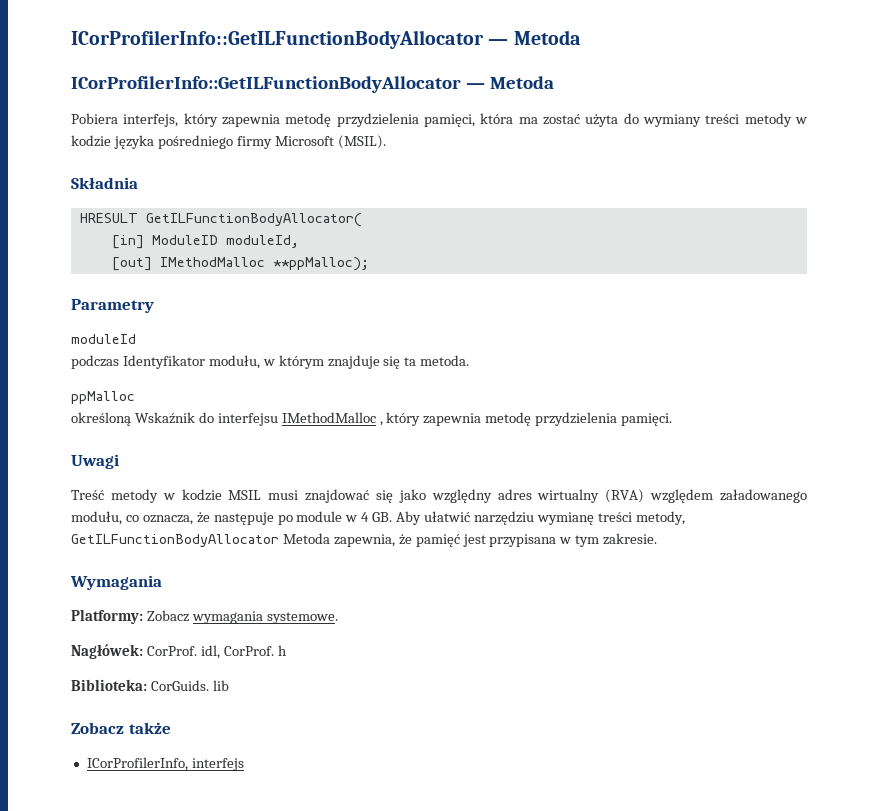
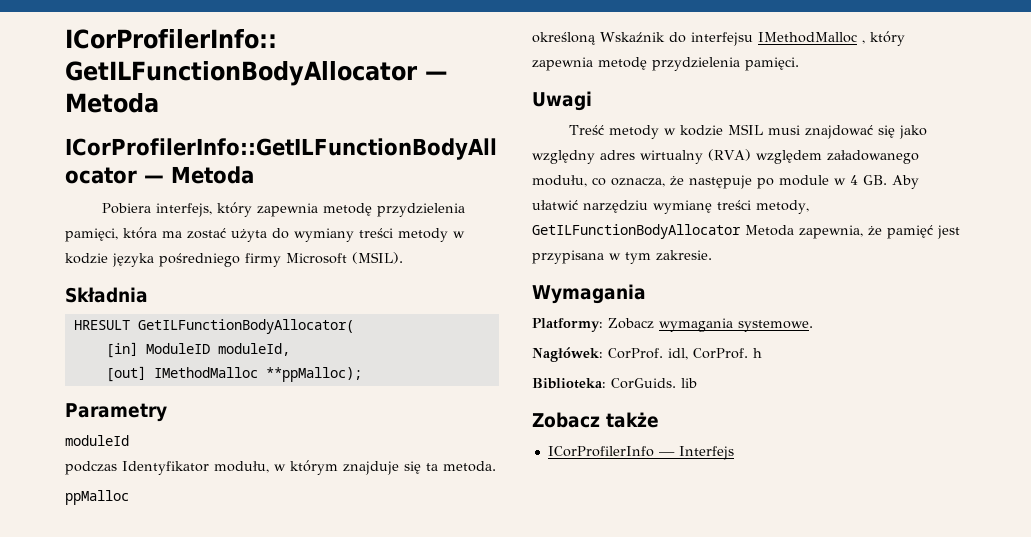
- ICorProfilerInfo, interfejs
+ ICorProfilerInfo — Interfejs

